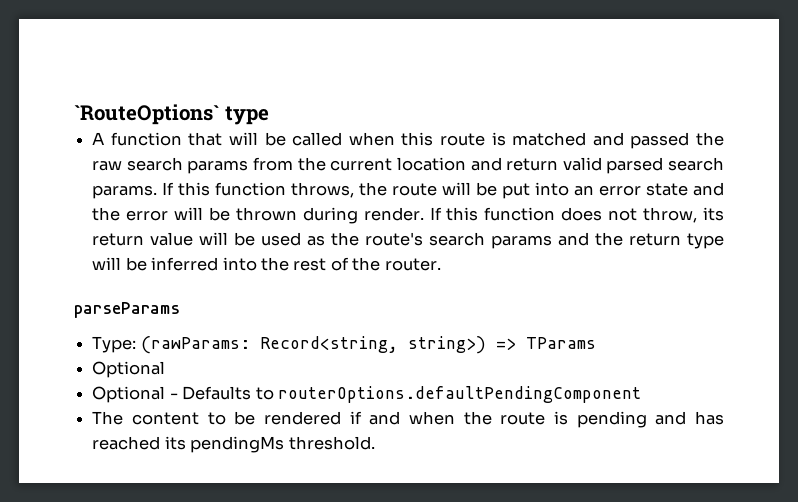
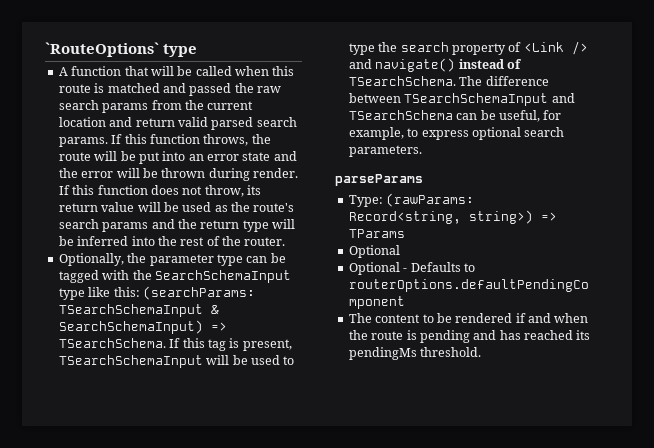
+ Optionally, the parameter type can be tagged with the SearchSchemaInput type like this: (searchParams: TSearchSchemaInput & SearchSchemaInput) => TSearchSchema. If this tag is present, TSearchSchemaInput will be used to type the search property of <Link /> and navigate() instead of TSearchSchema. The difference between TSearchSchemaInput and TSearchSchema can be useful, for example, to express optional search parameters.

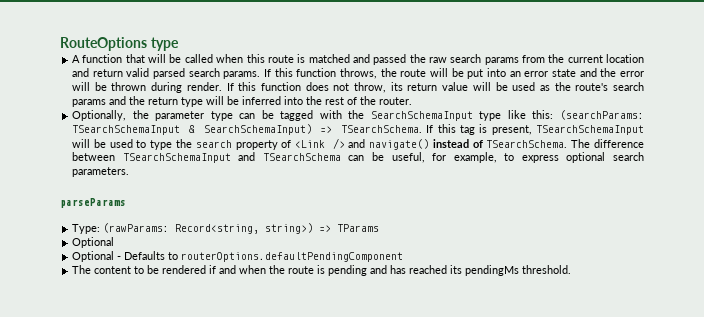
- `RouteOptions` type
+ RouteOptions type

